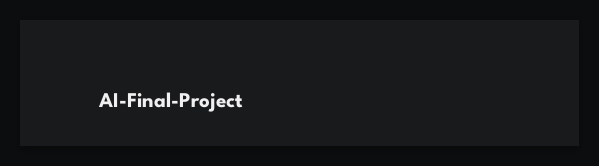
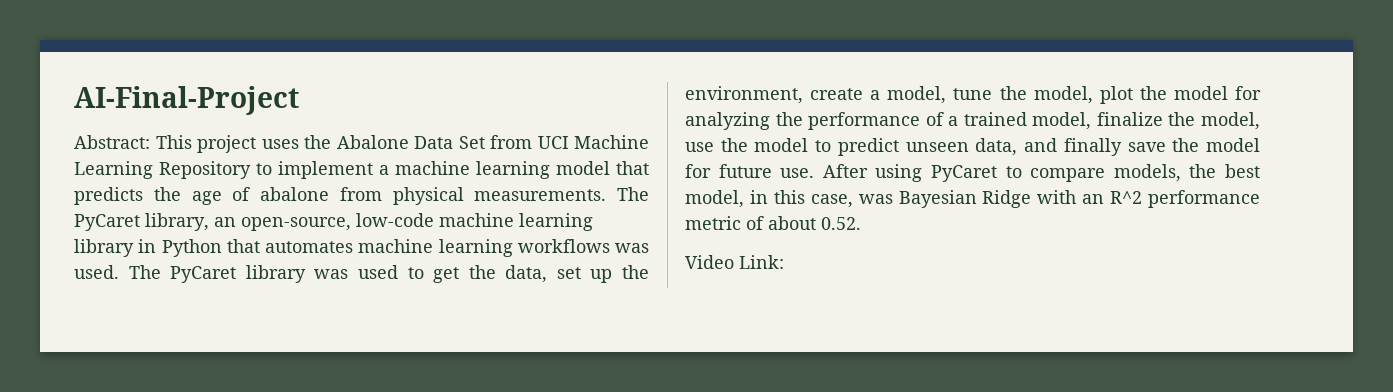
+ Abstract: This project uses the Abalone Data Set from UCI Machine Learning Repository to implement a machine learning model that predicts the age of abalone from physical measurements. The PyCaret library, an open-source, low-code machine learning library in Python that automates machine learning workflows was used. The PyCaret library was used to get the data, set up the environment, create a model, tune the model, plot the model for analyzing the performance of a trained model, finalize the model, use the model to predict unseen data, and finally save the model for future use. After using PyCaret to compare models, the best model, in this case, was Bayesian Ridge with an R^2 performance metric of about 0.52.
+ Video Link:

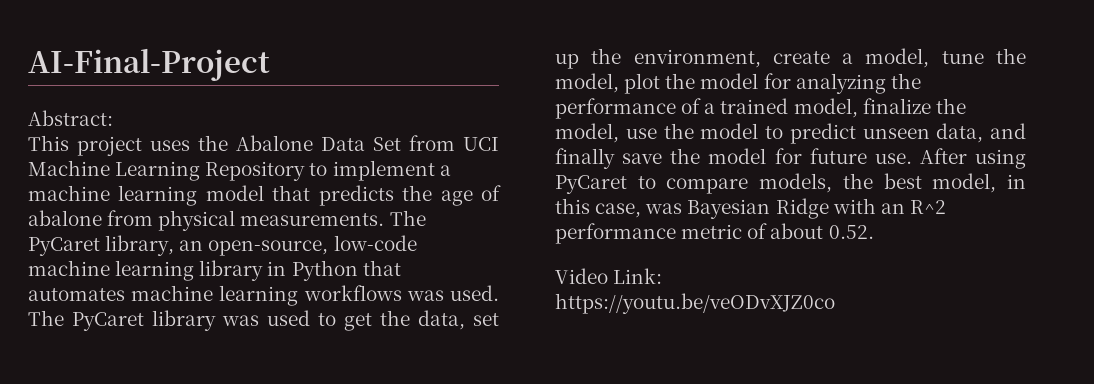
- Abstract: This project uses the Abalone Data Set from UCI Machine Learning Repository to implement a machine learning model that predicts the age of abalone from physical measurements.
+ Abstract:
+ This project uses the Abalone Data Set from UCI Machine Learning Repository to implement a machine learning model that predicts the age of abalone from physical measurements.
+ https://youtu.be/veODvXJZ0co

